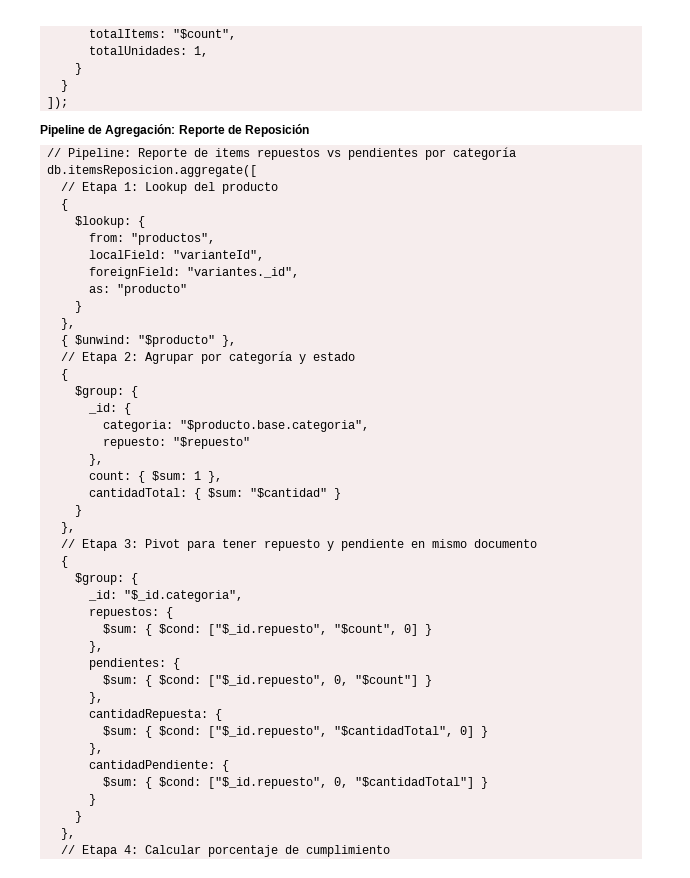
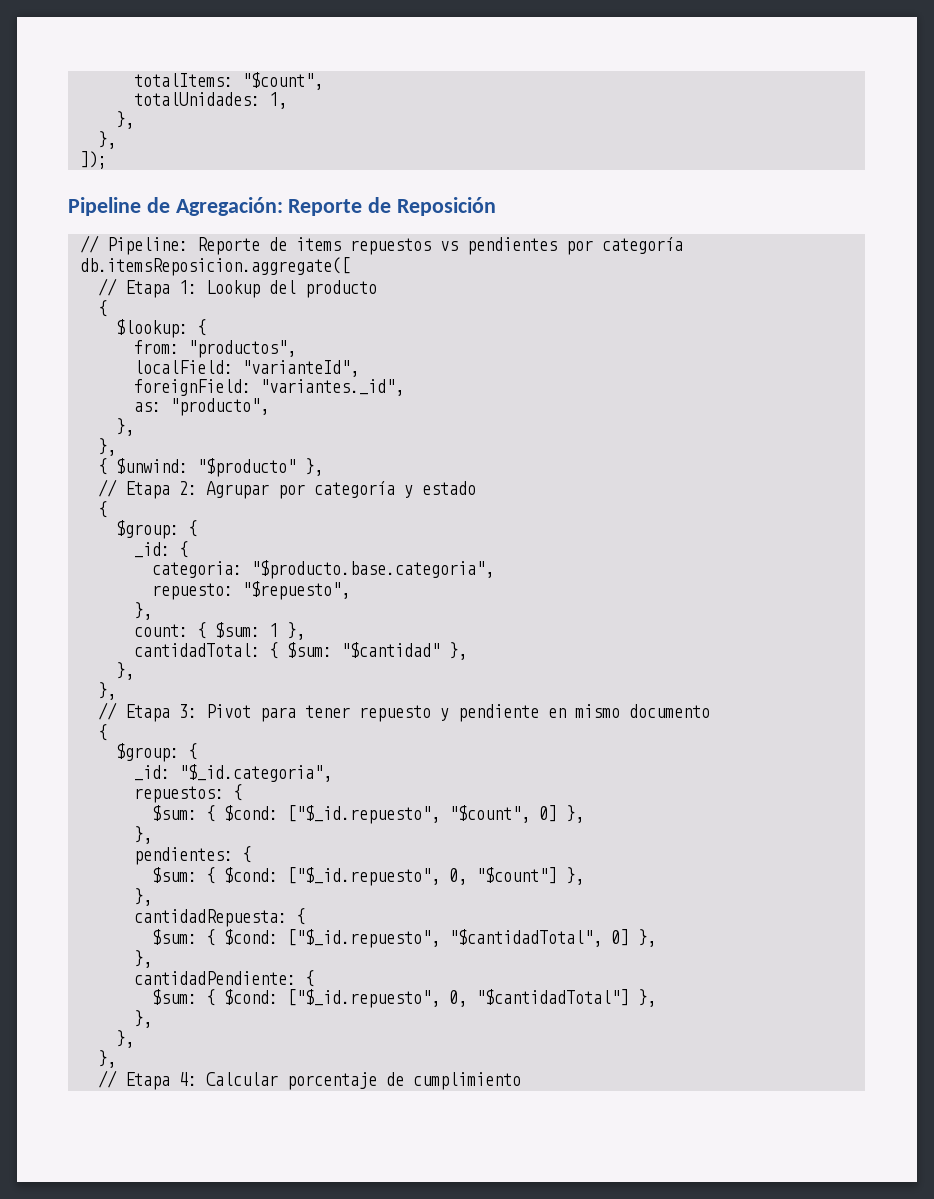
  totalUnidades: 1,
- }
- }
+ },
+ },
- as: "producto"
- }
+ as: "producto",
+ },
- repuesto: "$repuesto"
+ repuesto: "$repuesto",
- cantidadTotal: { $sum: "$cantidad" }
- }
+ cantidadTotal: { $sum: "$cantidad" },
+ },
- $sum: { $cond: ["$_id.repuesto", "$count", 0] }
+ $sum: { $cond: ["$_id.repuesto", "$count", 0] },
- $sum: { $cond: ["$_id.repuesto", 0, "$count"] }
+ $sum: { $cond: ["$_id.repuesto", 0, "$count"] },
- $sum: { $cond: ["$_id.repuesto", "$cantidadTotal", 0] }
+ $sum: { $cond: ["$_id.repuesto", "$cantidadTotal", 0] },
- $sum: { $cond: ["$_id.repuesto", 0, "$cantidadTotal"] }
- }
- }
+ $sum: { $cond: ["$_id.repuesto", 0, "$cantidadTotal"] },
+ },
+ },

